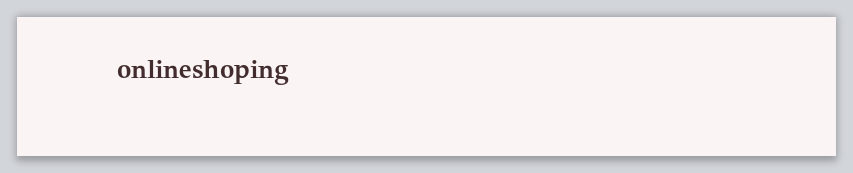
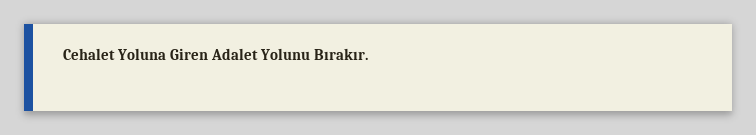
- onlineshoping
+ Cehalet Yoluna Giren Adalet Yolunu Bırakır.

